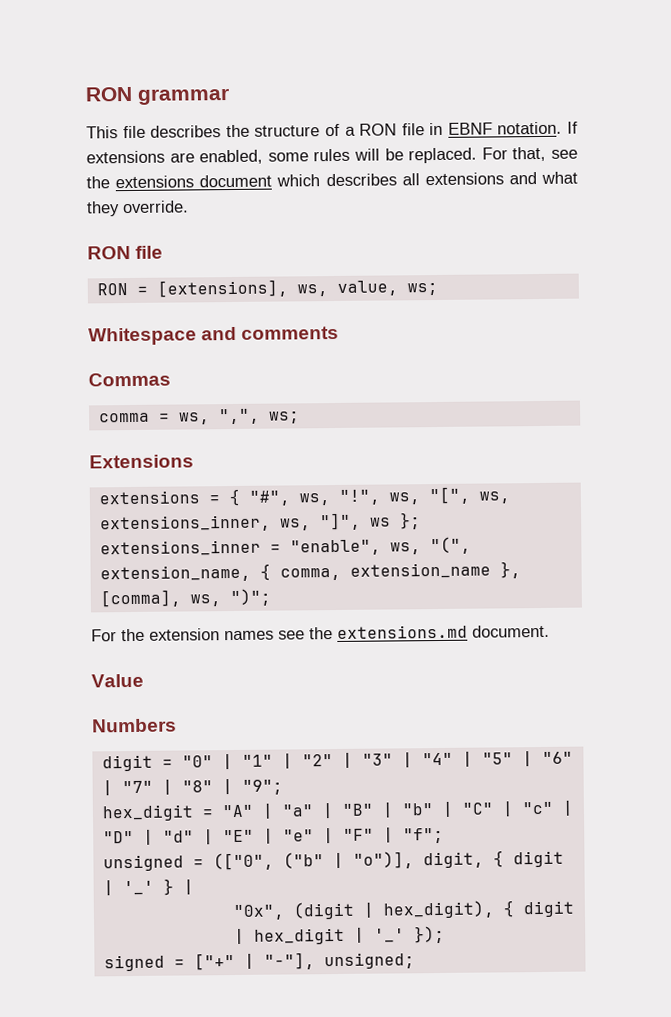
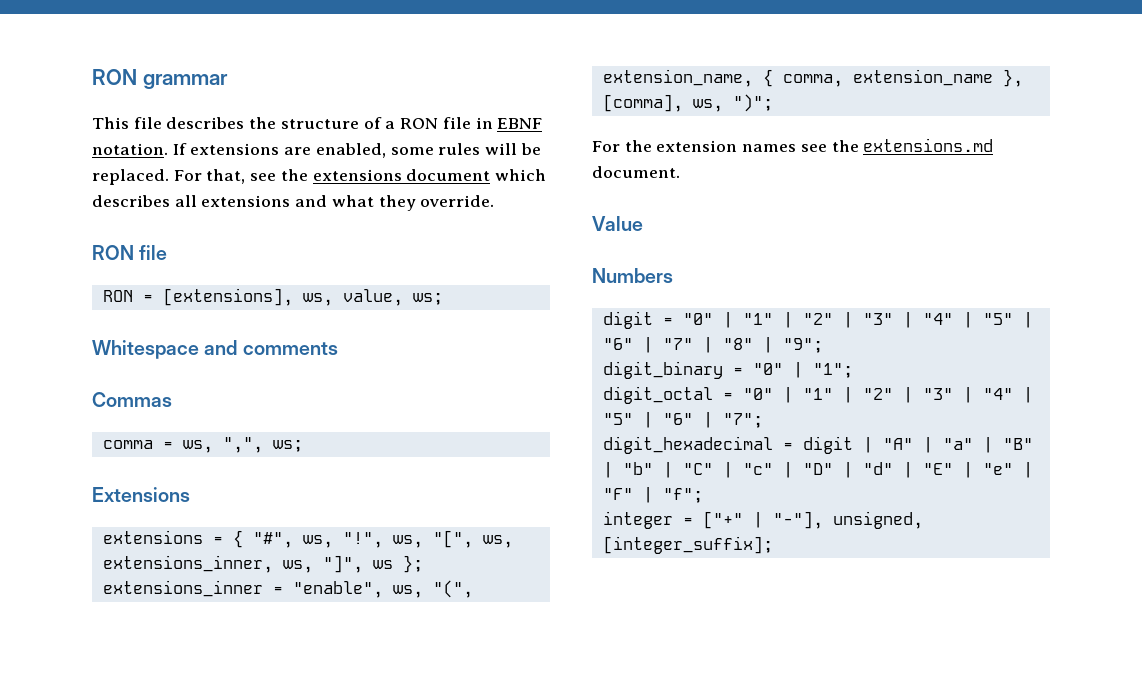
- hex_digit = "A" | "a" | "B" | "b" | "C" | "c" | "D" | "d" | "E" | "e" | "F" | "f";
+ digit_binary = "0" | "1";
+ digit_octal = "0" | "1" | "2" | "3" | "4" | "5" | "6" | "7";
+ digit_hexadecimal = digit | "A" | "a" | "B" | "b" | "C" | "c" | "D" | "d" | "E" | "e" | "F" | "f";
- unsigned = (["0", ("b" | "o")], digit, { digit | '_' } |
- "0x", (digit | hex_digit), { digit | hex_digit | '_' });
- signed = ["+" | "-"], unsigned;
+ integer = ["+" | "-"], unsigned, [integer_suffix];

